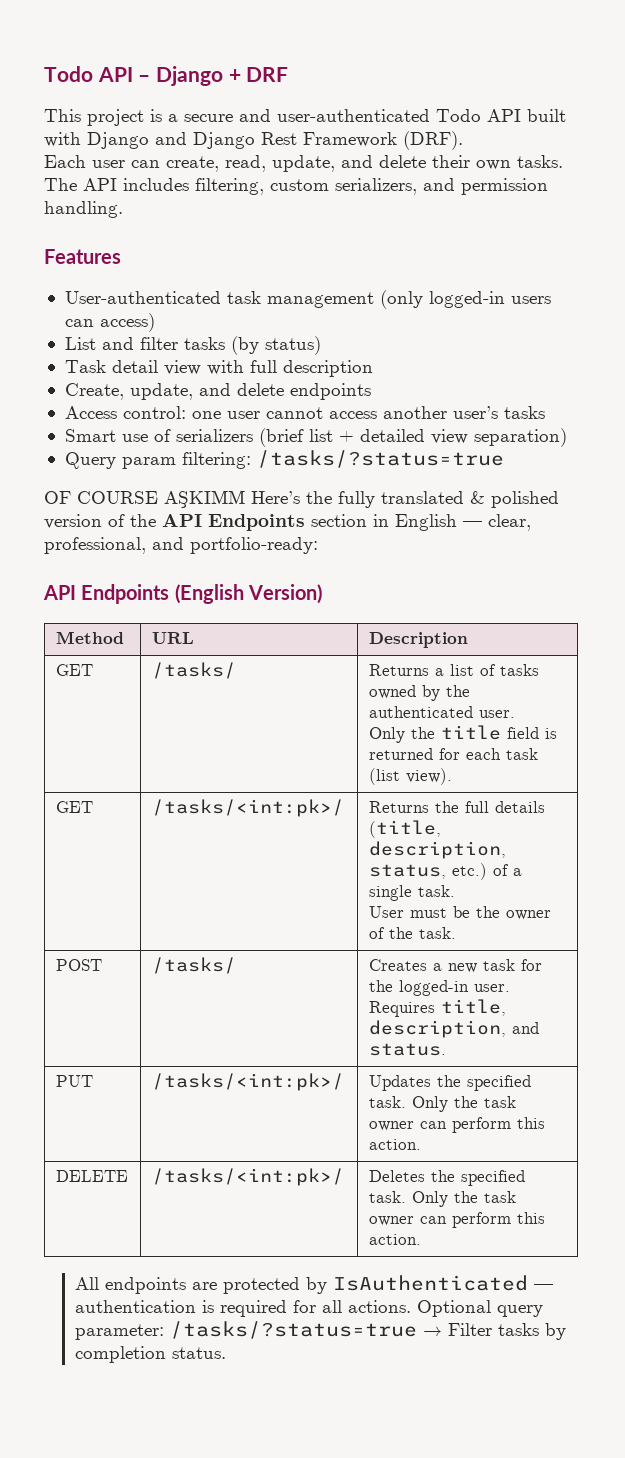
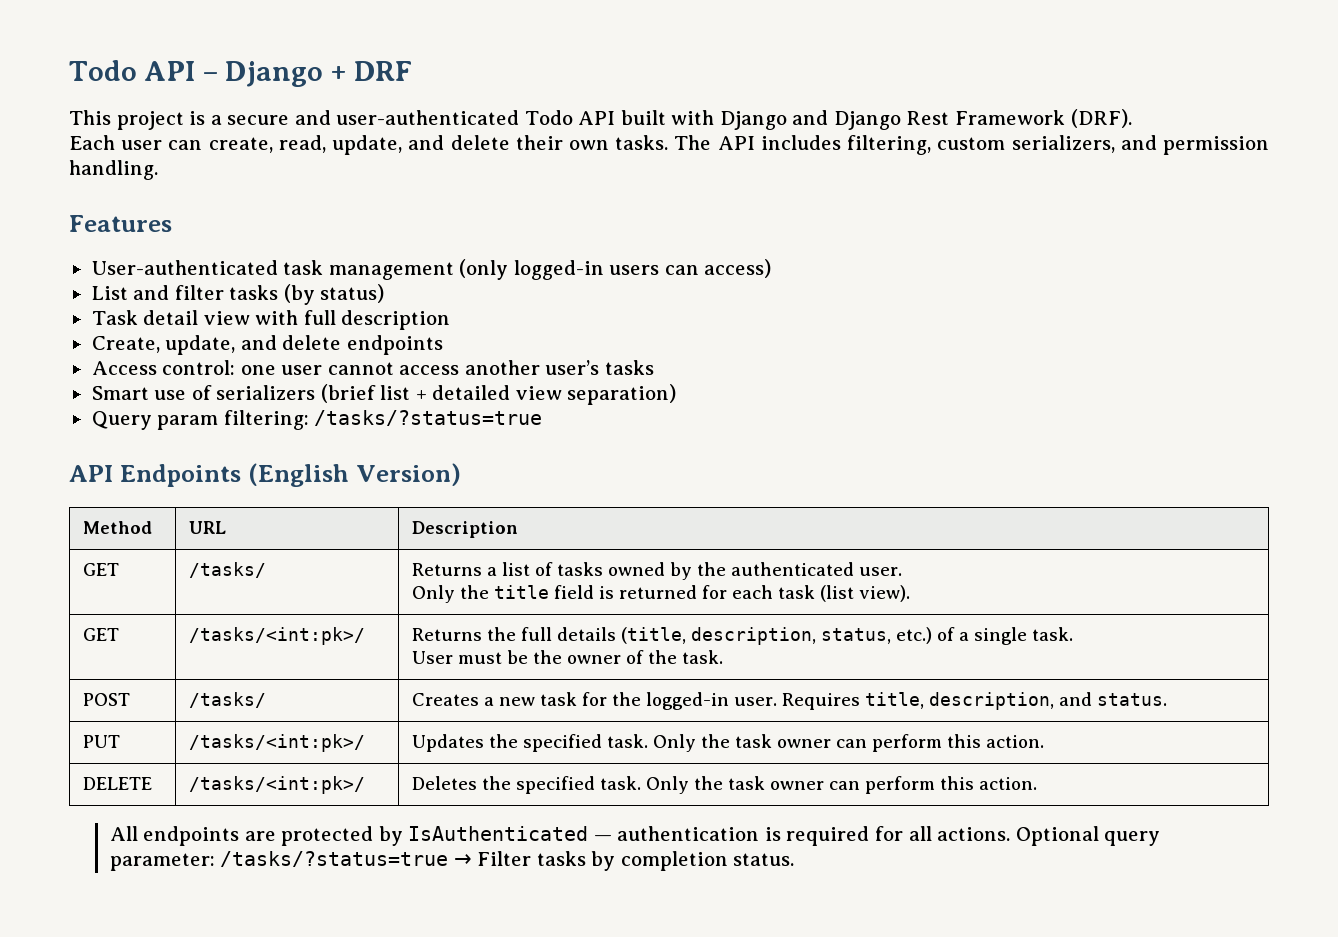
- OF COURSE AŞKIMM Here’s the fully translated & polished version of the API Endpoints section in English — clear, professional, and portfolio-ready:

